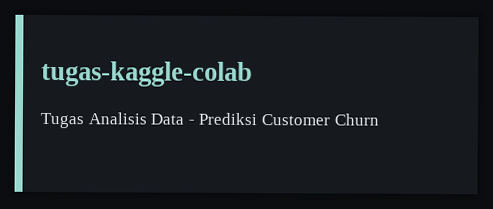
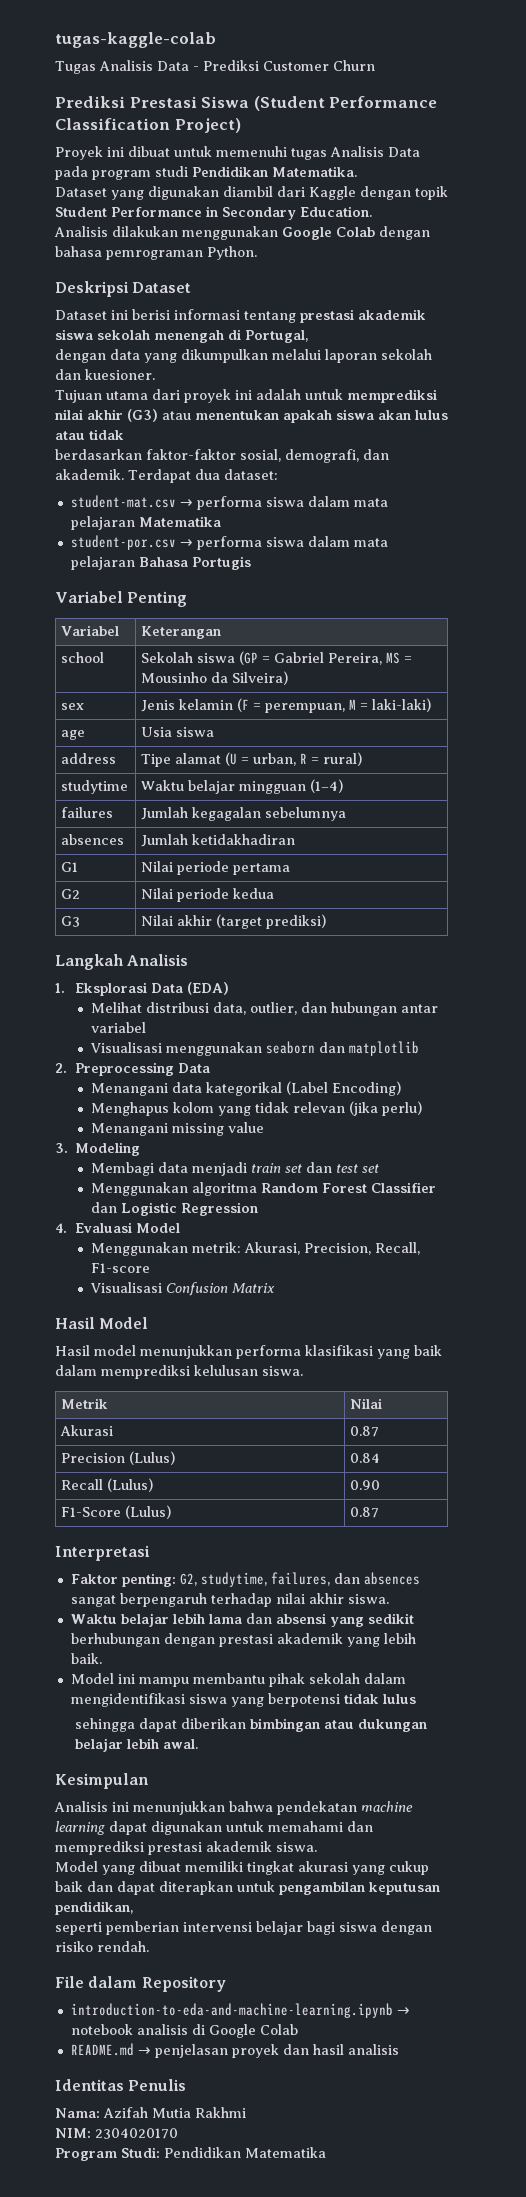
+ Prediksi Prestasi Siswa (Student Performance Classification Project)
+ Proyek ini dibuat untuk memenuhi tugas Analisis Data pada program studi Pendidikan Matematika.
+ Dataset yang digunakan diambil dari Kaggle dengan topik Student Performance in Secondary Education.
+ Analisis dilakukan menggunakan Google Colab dengan bahasa pemrograman Python.
+ Deskripsi Dataset
+ Dataset ini berisi informasi tentang prestasi akademik siswa sekolah menengah di Portugal,
+ dengan data yang dikumpulkan melalui laporan sekolah dan kuesioner.
+ Tujuan utama dari proyek ini adalah untuk memprediksi nilai akhir (G3) atau menentukan apakah siswa akan lulus atau tidak
+ berdasarkan faktor-faktor sosial, demografi, dan akademik. Terdapat dua dataset:
+ student-mat.csv → performa siswa dalam mata pelajaran Matematika
+ student-por.csv → performa siswa dalam mata pelajaran Bahasa Portugis
+ Variabel Penting
+ Variabel | Keterangan
+ school | Sekolah siswa (GP = Gabriel Pereira, MS = Mousinho da Silveira)
+ sex | Jenis kelamin (F = perempuan, M = laki-laki)
+ age | Usia siswa
+ address | Tipe alamat (U = urban, R = rural)
+ studytime | Waktu belajar mingguan (1–4)
+ failures | Jumlah kegagalan sebelumnya
+ absences | Jumlah ketidakhadiran
+ G1 | Nilai periode pertama
+ G2 | Nilai periode kedua
+ G3 | Nilai akhir (target prediksi)
+ Langkah Analisis
+ 1. Eksplorasi Data (EDA)
+ Melihat distribusi data, outlier, dan hubungan antar variabel
+ Visualisasi menggunakan seaborn dan matplotlib
+ 2. Preprocessing Data
+ Menangani data kategorikal (Label Encoding)
+ Menghapus kolom yang tidak relevan (jika perlu)
+ Menangani missing value
+ 3. Modeling
+ Membagi data menjadi train set dan test set
+ Menggunakan algoritma Random Forest Classifier dan Logistic Regression
+ 4. Evaluasi Model
+ Menggunakan metrik: Akurasi, Precision, Recall, F1-score
+ Visualisasi Confusion Matrix
+ Hasil Model
+ Hasil model menunjukkan performa klasifikasi yang baik dalam memprediksi kelulusan siswa.
+ Metrik | Nilai
+ Akurasi | 0.87
+ Precision (Lulus) | 0.84
+ Recall (Lulus) | 0.90
+ F1-Score (Lulus) | 0.87
+ Interpretasi
+ Faktor penting: G2, studytime, failures, dan absences sangat berpengaruh terhadap nilai akhir siswa.
+ Waktu belajar lebih lama dan absensi yang sedikit berhubungan dengan prestasi akademik yang lebih baik.
+ Model ini mampu membantu pihak sekolah dalam mengidentifikasi siswa yang berpotensi tidak lulus
+ sehingga dapat diberikan bimbingan atau dukungan belajar lebih awal.
+ Kesimpulan
+ Analisis ini menunjukkan bahwa pendekatan machine learning dapat digunakan untuk memahami dan memprediksi prestasi akademik siswa.
+ Model yang dibuat memiliki tingkat akurasi yang cukup baik dan dapat diterapkan untuk pengambilan keputusan pendidikan,
+ seperti pemberian intervensi belajar bagi siswa dengan risiko rendah.
+ File dalam Repository
+ introduction-to-eda-and-machine-learning.ipynb → notebook analisis di Google Colab
+ README.md → penjelasan proyek dan hasil analisis
+ Identitas Penulis
+ Nama: Azifah Mutia Rakhmi
+ NIM: 2304020170
+ Program Studi: Pendidikan Matematika

